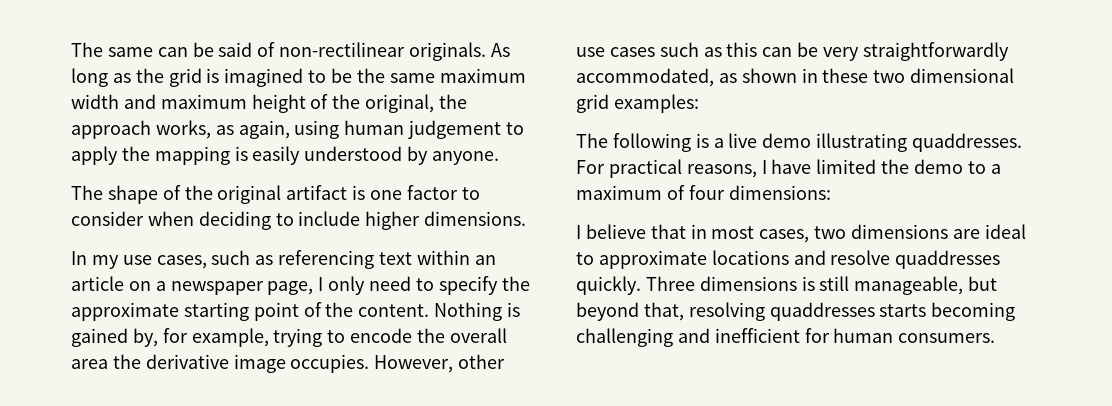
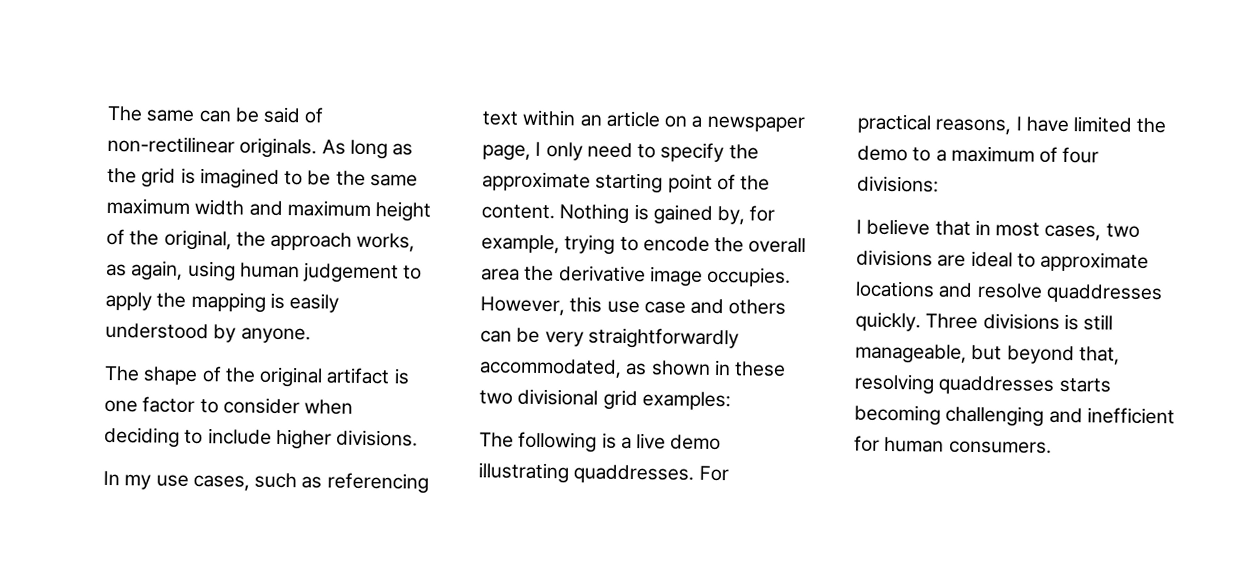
- The shape of the original artifact is one factor to consider when deciding to include higher dimensions.
+ The shape of the original artifact is one factor to consider when deciding to include higher divisions.
- However, other use cases such as this can be very straightforwardly accommodated, as shown in these two dimensional grid examples:
+ However, this use case and others can be very straightforwardly accommodated, as shown in these two divisional grid examples:
- For practical reasons, I have limited the demo to a maximum of four dimensions:
+ For practical reasons, I have limited the demo to a maximum of four divisions:
- I believe that in most cases, two dimensions are ideal to approximate locations and resolve quaddresses quickly.
+ I believe that in most cases, two divisions are ideal to approximate locations and resolve quaddresses quickly.
- Three dimensions is still manageable, but beyond that, resolving quaddresses starts becoming challenging and inefficient for human consumers.
+ Three divisions is still manageable, but beyond that, resolving quaddresses starts becoming challenging and inefficient for human consumers.

